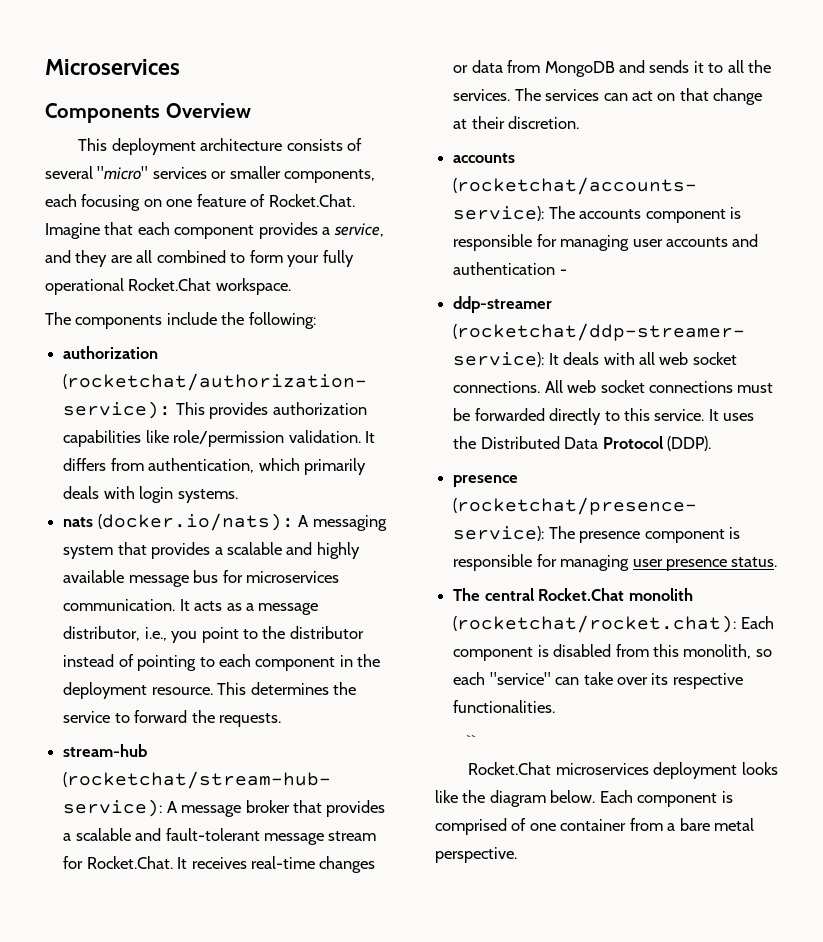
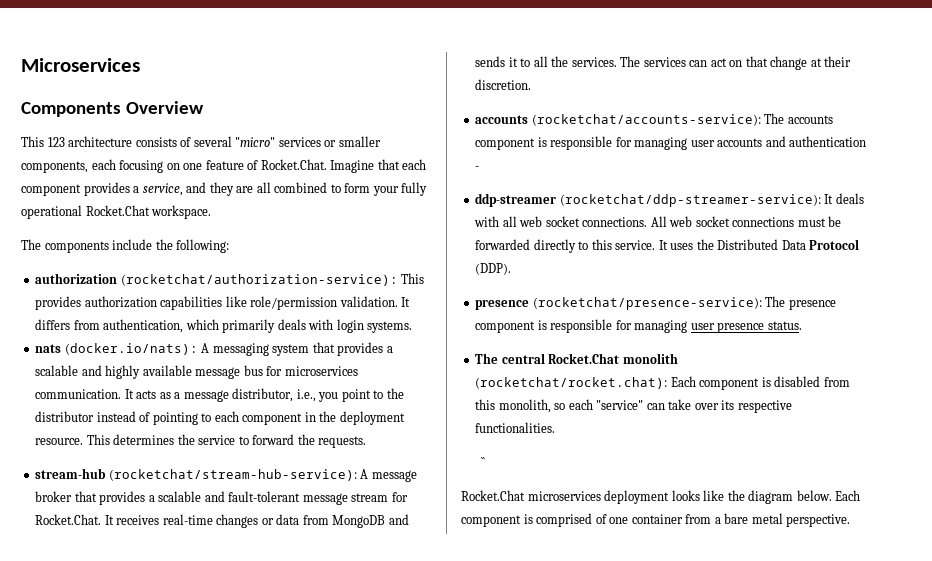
- This deployment architecture consists of several "micro" services or smaller components, each focusing on one feature of Rocket.Chat. Imagine that each component provides a service, and they are all combined to form your fully operational Rocket.Chat workspace.
+ This 123 architecture consists of several "micro" services or smaller components, each focusing on one feature of Rocket.Chat. Imagine that each component provides a service, and they are all combined to form your fully operational Rocket.Chat workspace.

